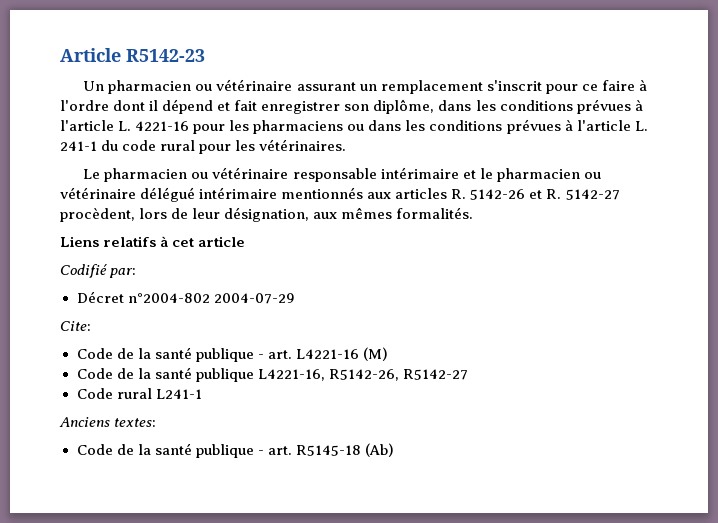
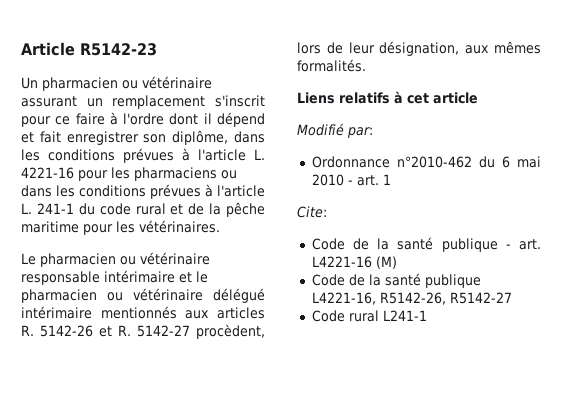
- Un pharmacien ou vétérinaire assurant un remplacement s'inscrit pour ce faire à l'ordre dont il dépend et fait enregistrer son diplôme, dans les conditions prévues à l'article L. 4221-16 pour les pharmaciens ou dans les conditions prévues à l'article L. 241-1 du code rural pour les vétérinaires.
+ Un pharmacien ou vétérinaire assurant un remplacement s'inscrit pour ce faire à l'ordre dont il dépend et fait enregistrer son diplôme, dans les conditions prévues à l'article L. 4221-16 pour les pharmaciens ou dans les conditions prévues à l'article L. 241-1 du code rural et de la pêche maritime pour les vétérinaires.
- Codifié par:
+ Modifié par:
- Décret n°2004-802 2004-07-29
+ Ordonnance n°2010-462 du 6 mai 2010 - art. 1
- Anciens textes:
- Code de la santé publique - art. R5145-18 (Ab)

